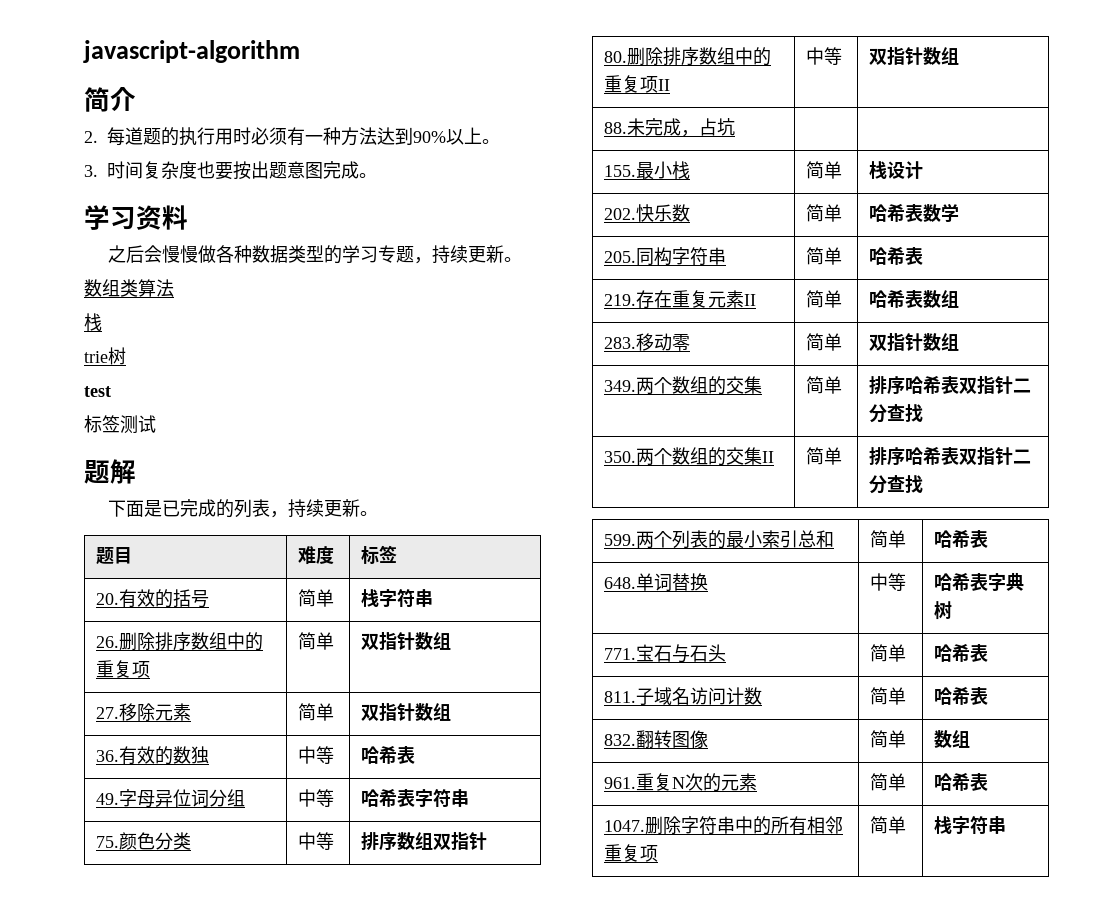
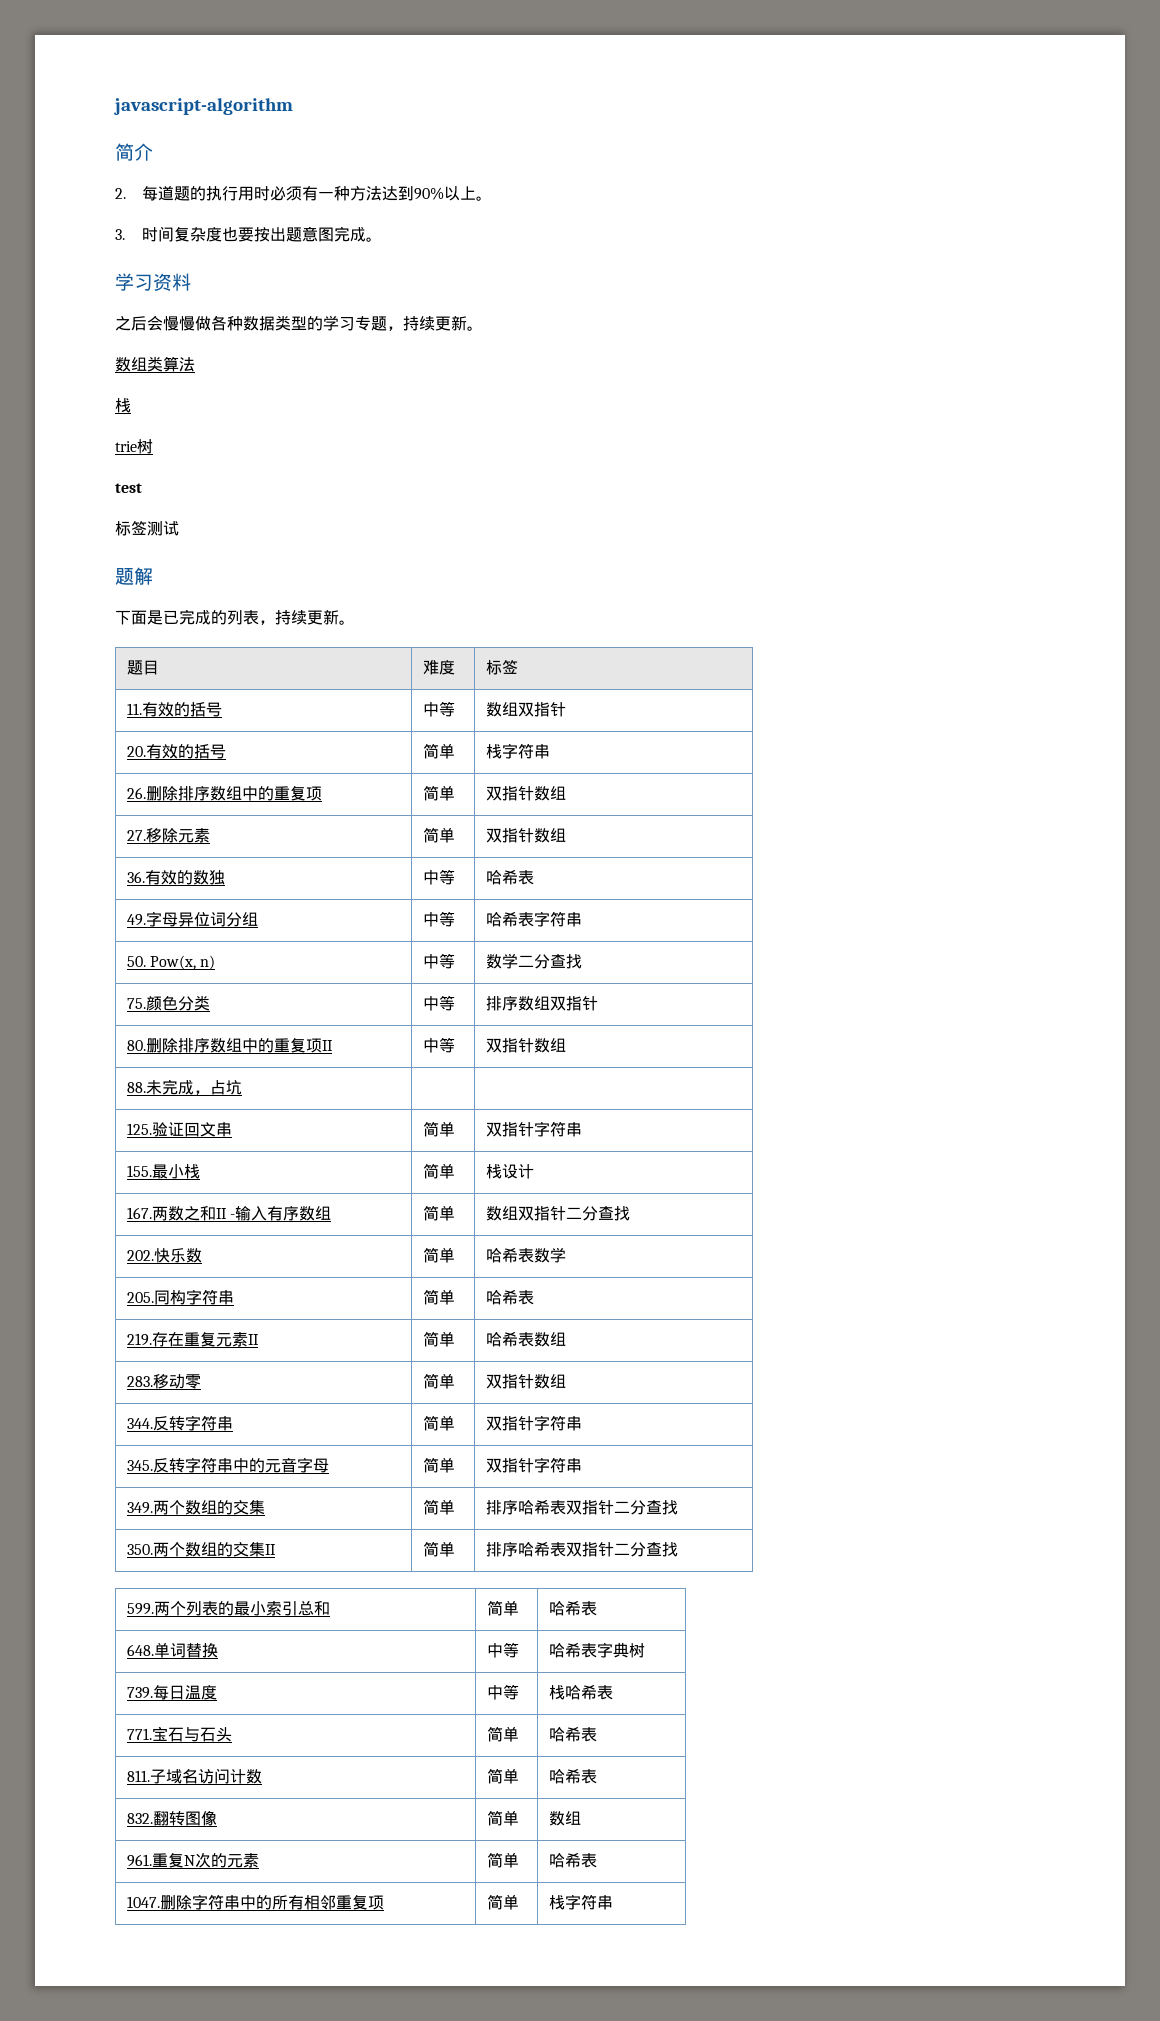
+ 11.有效的括号 | 中等 | 数组双指针
+ 50. Pow(x, n) | 中等 | 数学二分查找
+ 125.验证回文串 | 简单 | 双指针字符串
+ 167.两数之和II -输入有序数组 | 简单 | 数组双指针二分查找
+ 344.反转字符串 | 简单 | 双指针字符串
+ 345.反转字符串中的元音字母 | 简单 | 双指针字符串
+ 739.每日温度 | 中等 | 栈哈希表

